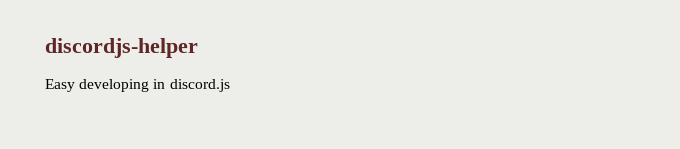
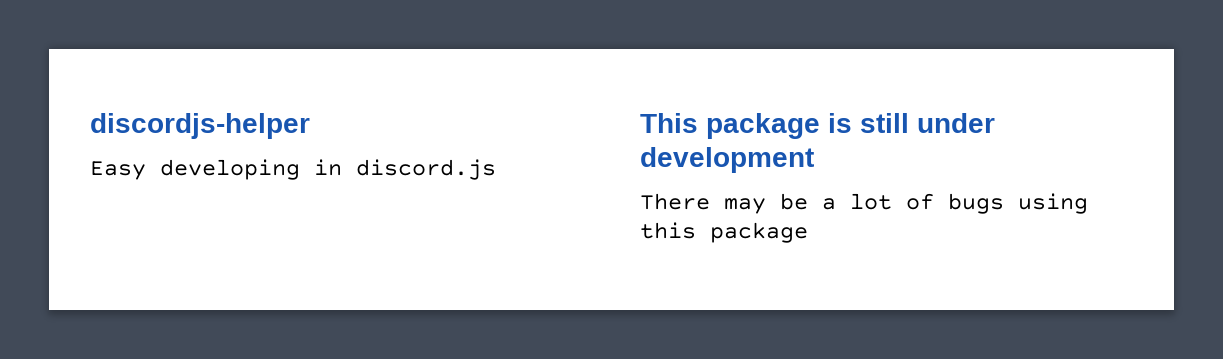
+ This package is still under development
+ There may be a lot of bugs using this package

